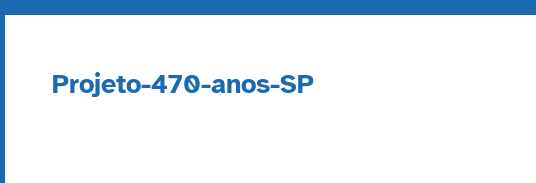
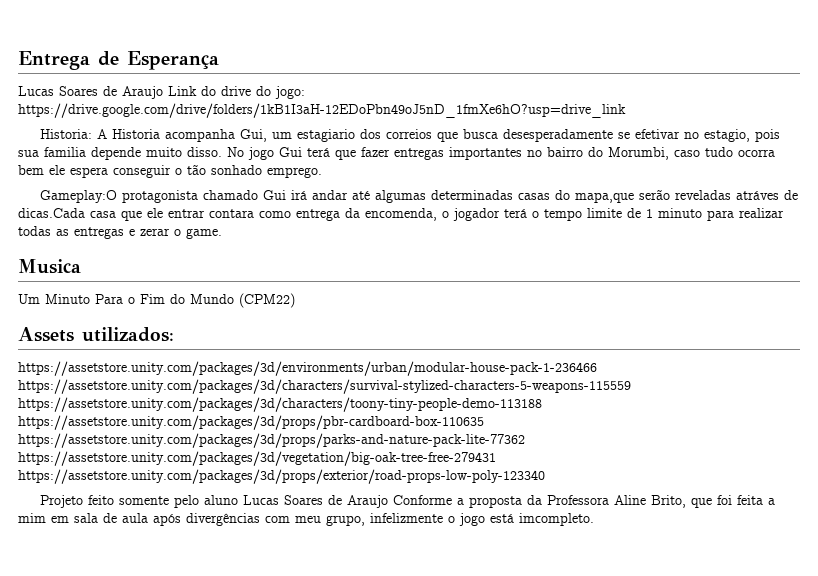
- Projeto-470-anos-SP
+ Entrega de Esperança
+ Lucas Soares de Araujo Link do drive do jogo: https://drive.google.com/drive/folders/1kB1I3aH-12EDoPbn49oJ5nD_1fmXe6hO?usp=drive_link
+ Historia: A Historia acompanha Gui, um estagiario dos correios que busca desesperadamente se efetivar no estagio, pois sua familia depende muito disso. No jogo Gui terá que fazer entregas importantes no bairro do Morumbi, caso tudo ocorra bem ele espera conseguir o tão sonhado emprego.
+ Gameplay:O protagonista chamado Gui irá andar até algumas determinadas casas do mapa,que serão reveladas atráves de dicas.Cada casa que ele entrar contara como entrega da encomenda, o jogador terá o tempo limite de 1 minuto para realizar todas as entregas e zerar o game.
+ Musica
+ Um Minuto Para o Fim do Mundo (CPM22)
+ Assets utilizados:
+ https://assetstore.unity.com/packages/3d/environments/urban/modular-house-pack-1-236466 https://assetstore.unity.com/packages/3d/characters/survival-stylized-characters-5-weapons-115559 https://assetstore.unity.com/packages/3d/characters/toony-tiny-people-demo-113188 https://assetstore.unity.com/packages/3d/props/pbr-cardboard-box-110635 https://assetstore.unity.com/packages/3d/props/parks-and-nature-pack-lite-77362 https://assetstore.unity.com/packages/3d/vegetation/big-oak-tree-free-279431 https://assetstore.unity.com/packages/3d/props/exterior/road-props-low-poly-123340
+ Projeto feito somente pelo aluno Lucas Soares de Araujo Conforme a proposta da Professora Aline Brito, que foi feita a mim em sala de aula após divergências com meu grupo, infelizmente o jogo está imcompleto.

